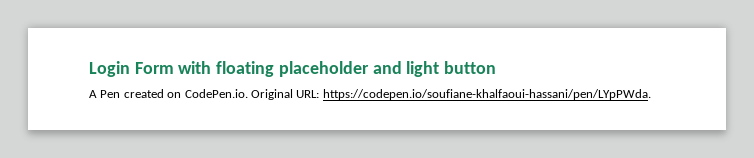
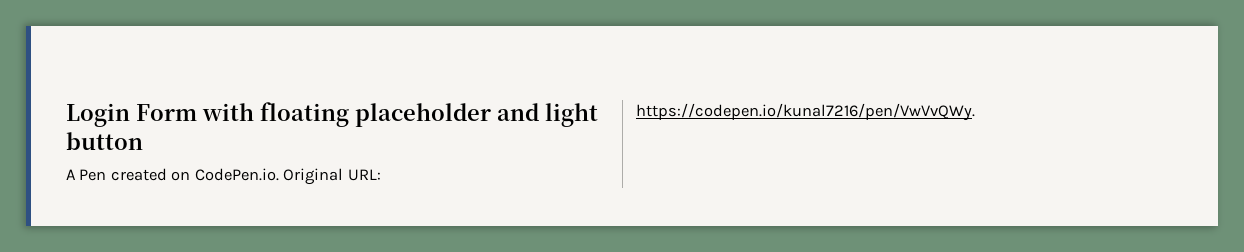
- A Pen created on CodePen.io. Original URL: https://codepen.io/soufiane-khalfaoui-hassani/pen/LYpPWda.
+ A Pen created on CodePen.io. Original URL: https://codepen.io/kunal7216/pen/VwVvQWy.

